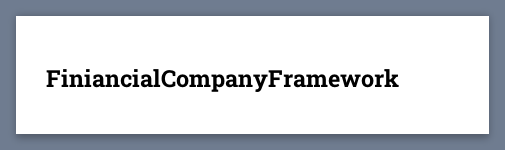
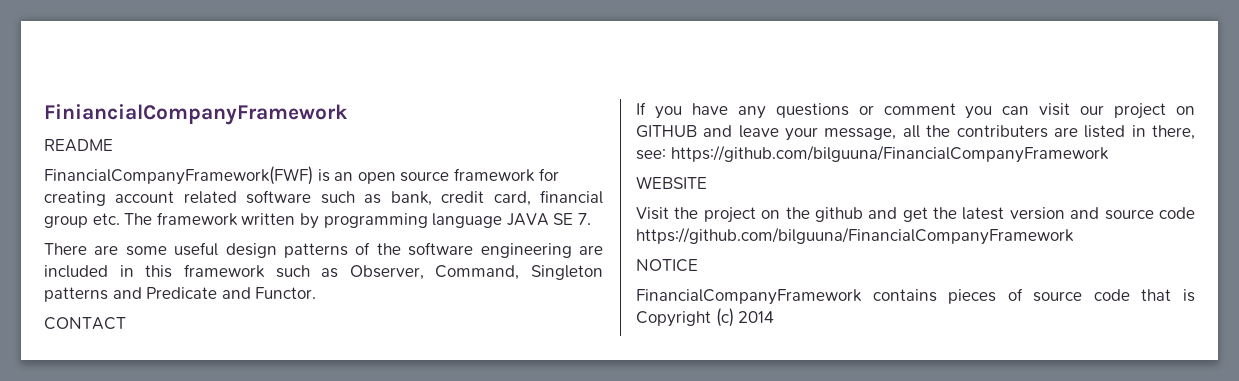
+ README
+ FinancialCompanyFramework(FWF) is an open source framework for creating account related software such as bank, credit card, financial group etc. The framework written by programming language JAVA SE 7.
+ There are some useful design patterns of the software engineering are included in this framework such as Observer, Command, Singleton patterns and Predicate and Functor.
+ CONTACT
+ If you have any questions or comment you can visit our project on GITHUB and leave your message, all the contributers are listed in there, see: https://github.com/bilguuna/FinancialCompanyFramework
+ WEBSITE
+ Visit the project on the github and get the latest version and source code https://github.com/bilguuna/FinancialCompanyFramework
+ NOTICE
+ FinancialCompanyFramework contains pieces of source code that is Copyright (c) 2014

